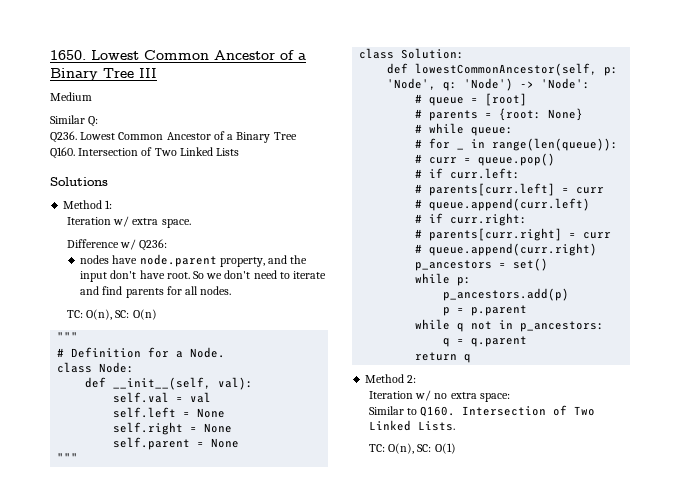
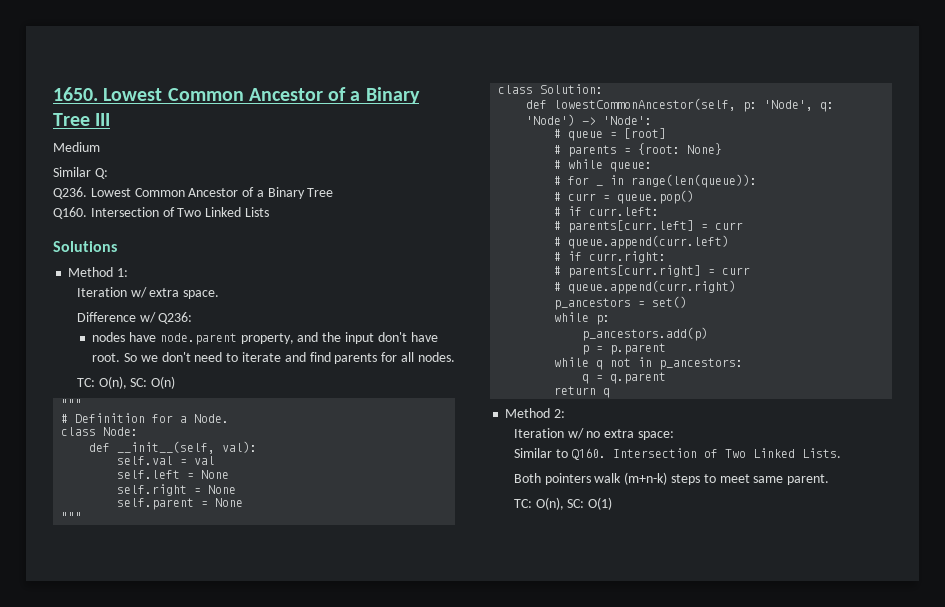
+ Both pointers walk (m+n-k) steps to meet same parent.

